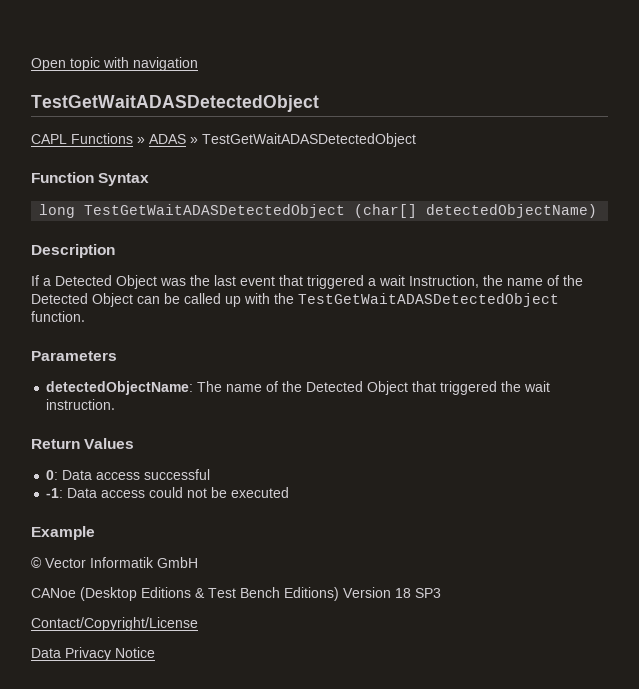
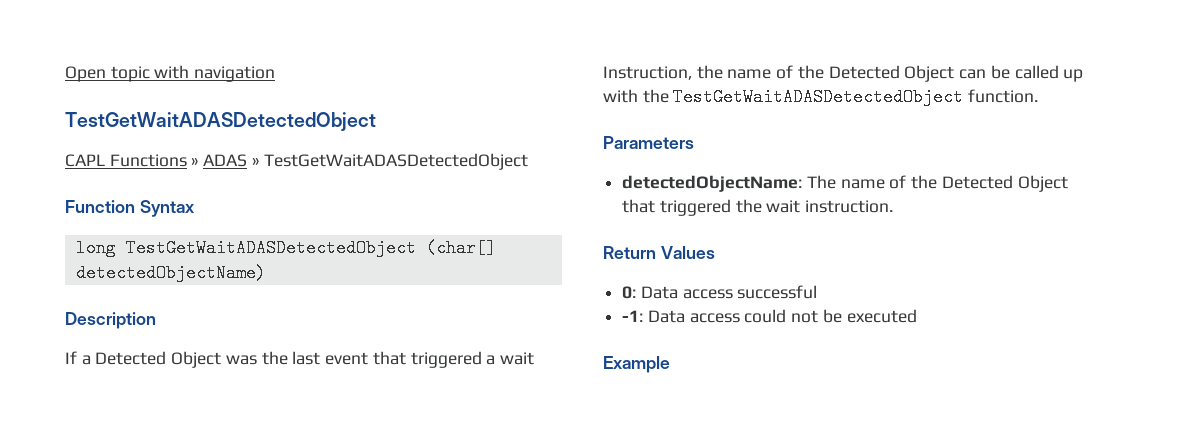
- © Vector Informatik GmbH
- CANoe (Desktop Editions & Test Bench Editions) Version 18 SP3
- Contact/Copyright/License
- Data Privacy Notice

